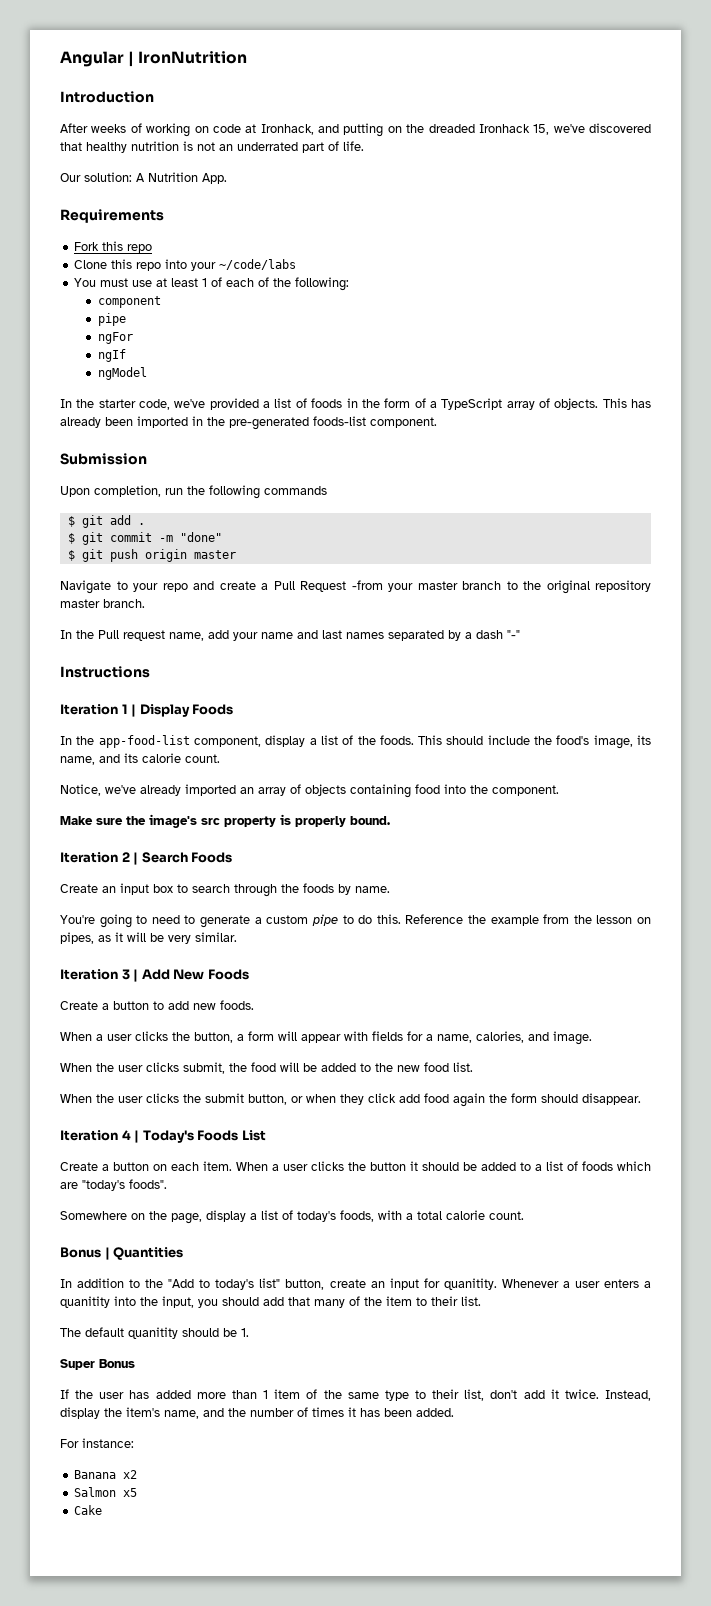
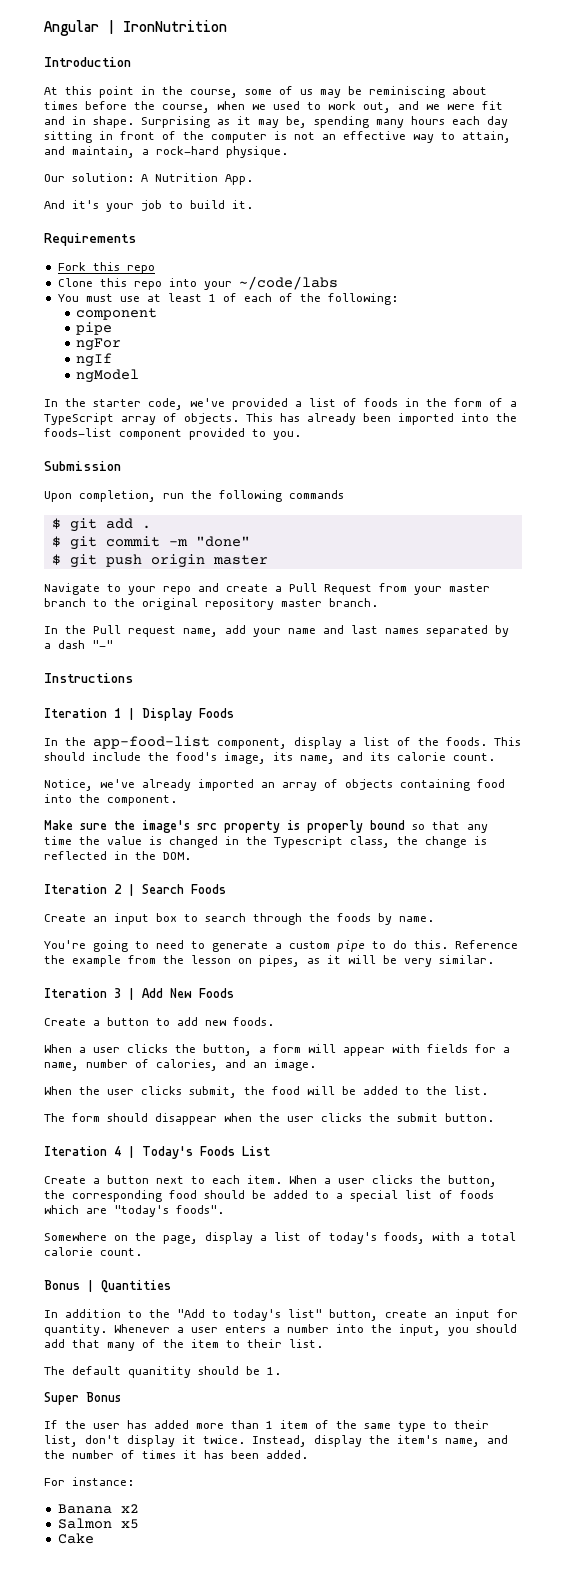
- After weeks of working on code at Ironhack, and putting on the dreaded Ironhack 15, we've discovered that healthy nutrition is not an underrated part of life.
+ At this point in the course, some of us may be reminiscing about times before the course, when we used to work out, and we were fit and in shape. Surprising as it may be, spending many hours each day sitting in front of the computer is not an effective way to attain, and maintain, a rock-hard physique.
+ And it's your job to build it.
- This has already been imported in the pre-generated foods-list component.
+ This has already been imported into the foods-list component provided to you.
- Navigate to your repo and create a Pull Request -from your master branch to the original repository master branch.
+ Navigate to your repo and create a Pull Request from your master branch to the original repository master branch.
- Make sure the image's src property is properly bound.
+ Make sure the image's src property is properly bound so that any time the value is changed in the Typescript class, the change is reflected in the DOM.
- When a user clicks the button, a form will appear with fields for a name, calories, and image.
+ When a user clicks the button, a form will appear with fields for a name, number of calories, and an image.
- When the user clicks submit, the food will be added to the new food list.
- When the user clicks the submit button, or when they click add food again the form should disappear.
+ When the user clicks submit, the food will be added to the list.
+ The form should disappear when the user clicks the submit button.
- Create a button on each item.
+ Create a button next to each item.
- When a user clicks the button it should be added to a list of foods which are "today's foods".
+ When a user clicks the button, the corresponding food should be added to a special list of foods which are "today's foods".
- In addition to the "Add to today's list" button, create an input for quanitity.
+ In addition to the "Add to today's list" button, create an input for quantity.
- Whenever a user enters a quanitity into the input, you should add that many of the item to their list.
+ Whenever a user enters a number into the input, you should add that many of the item to their list.
- If the user has added more than 1 item of the same type to their list, don't add it twice.
+ If the user has added more than 1 item of the same type to their list, don't display it twice.

